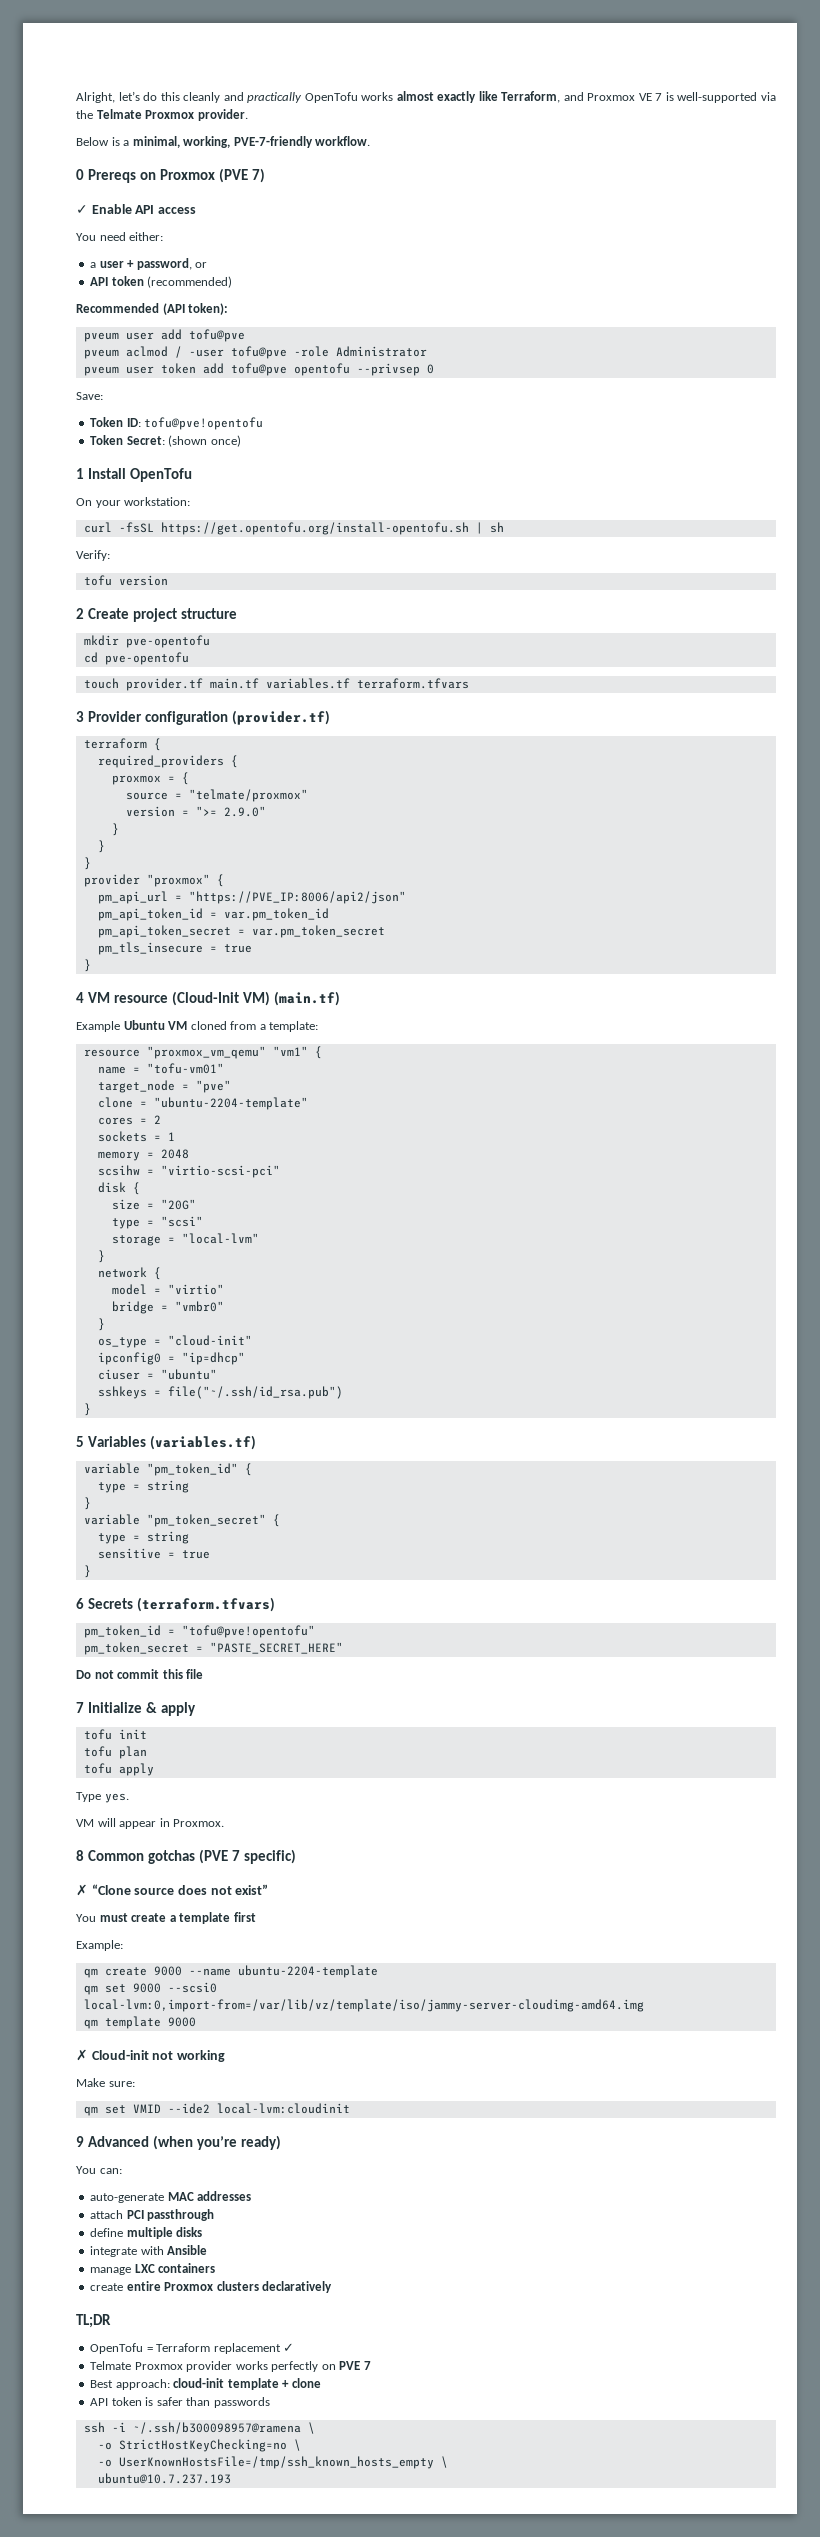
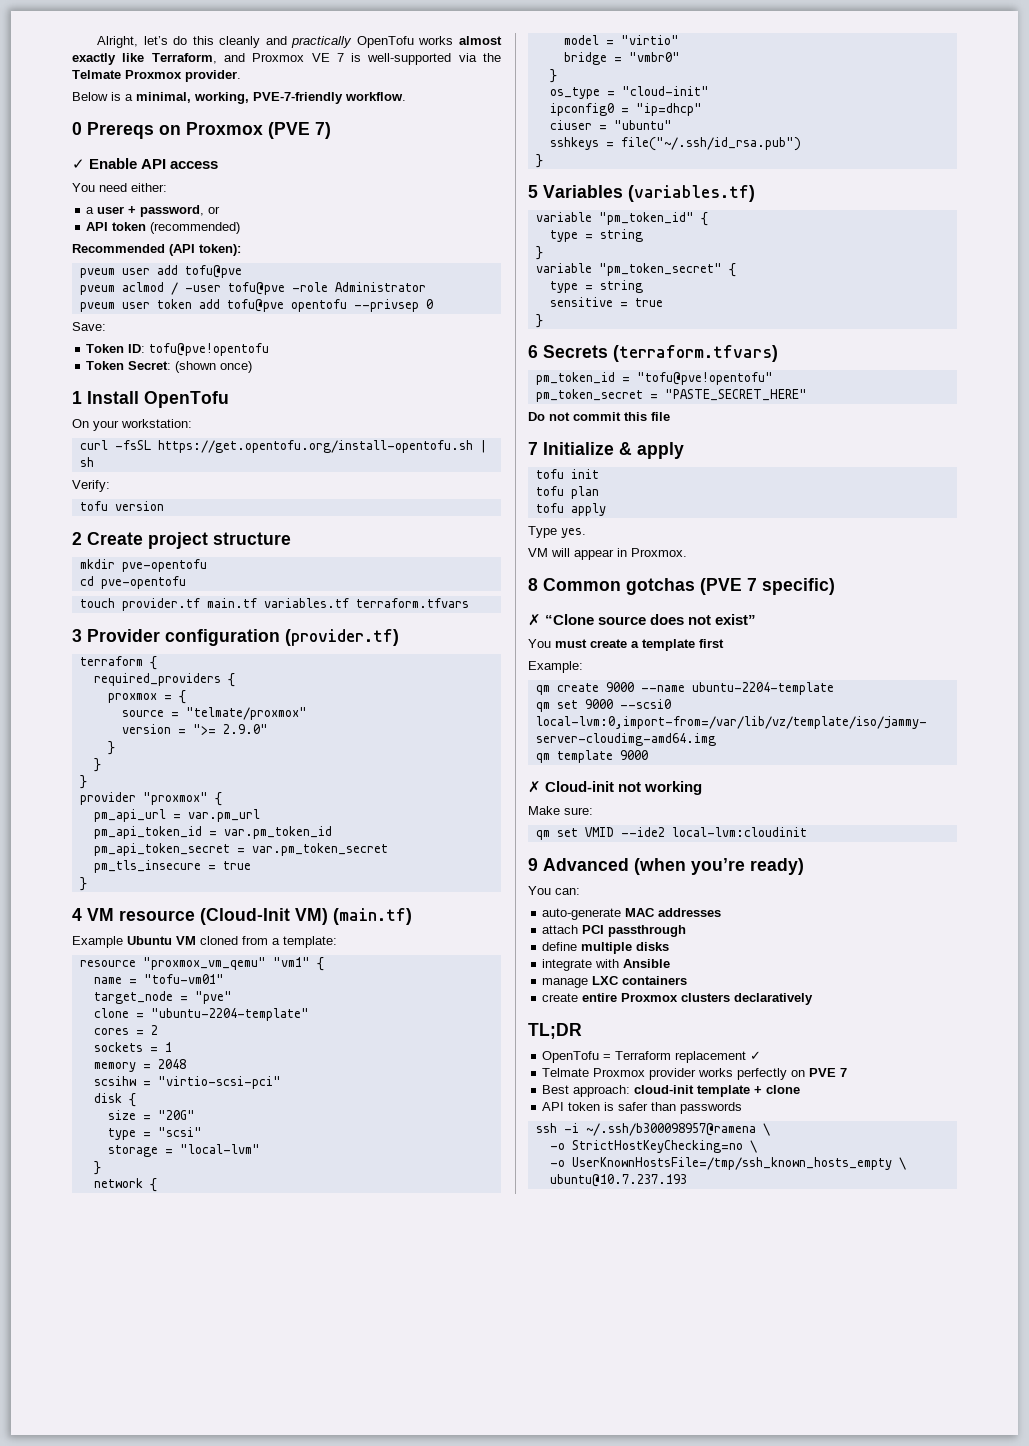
- pm_api_url = "https://PVE_IP:8006/api2/json"
+ pm_api_url = var.pm_url

